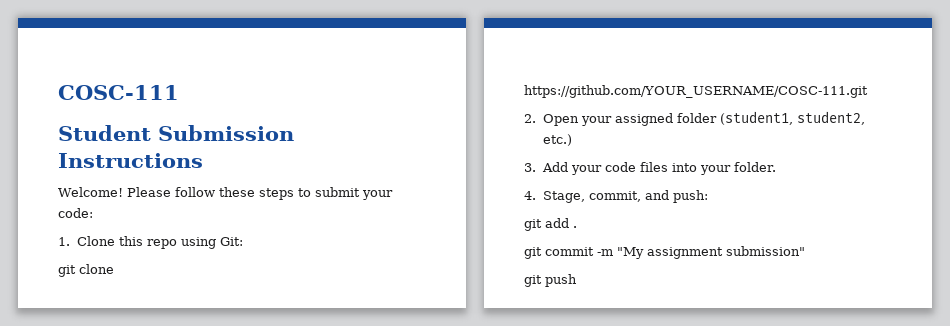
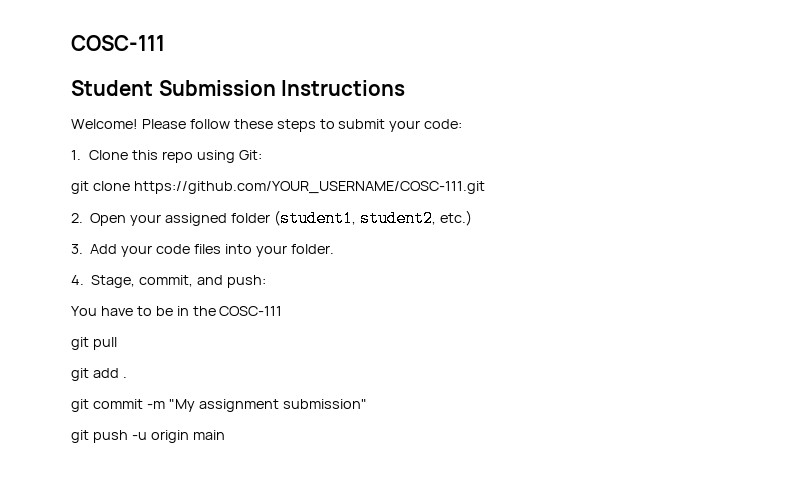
+ You have to be in the COSC-111
+ git pull
- git push
+ git push -u origin main

